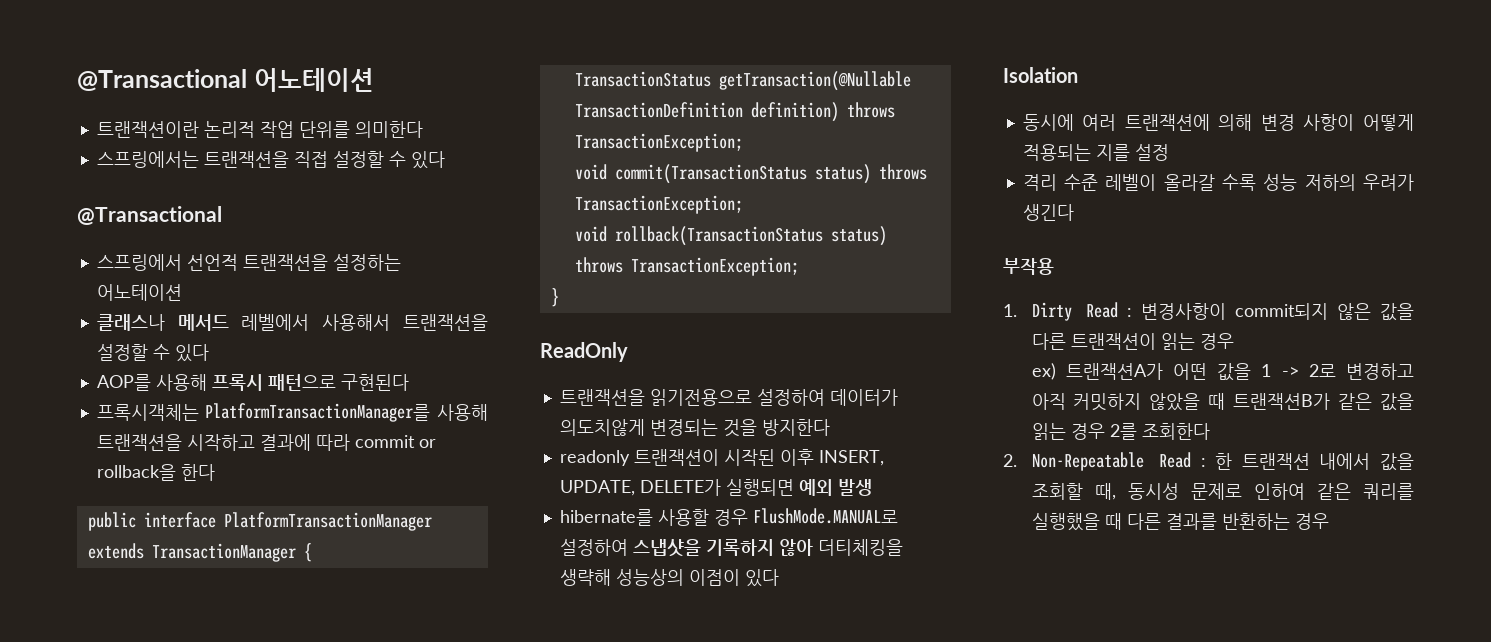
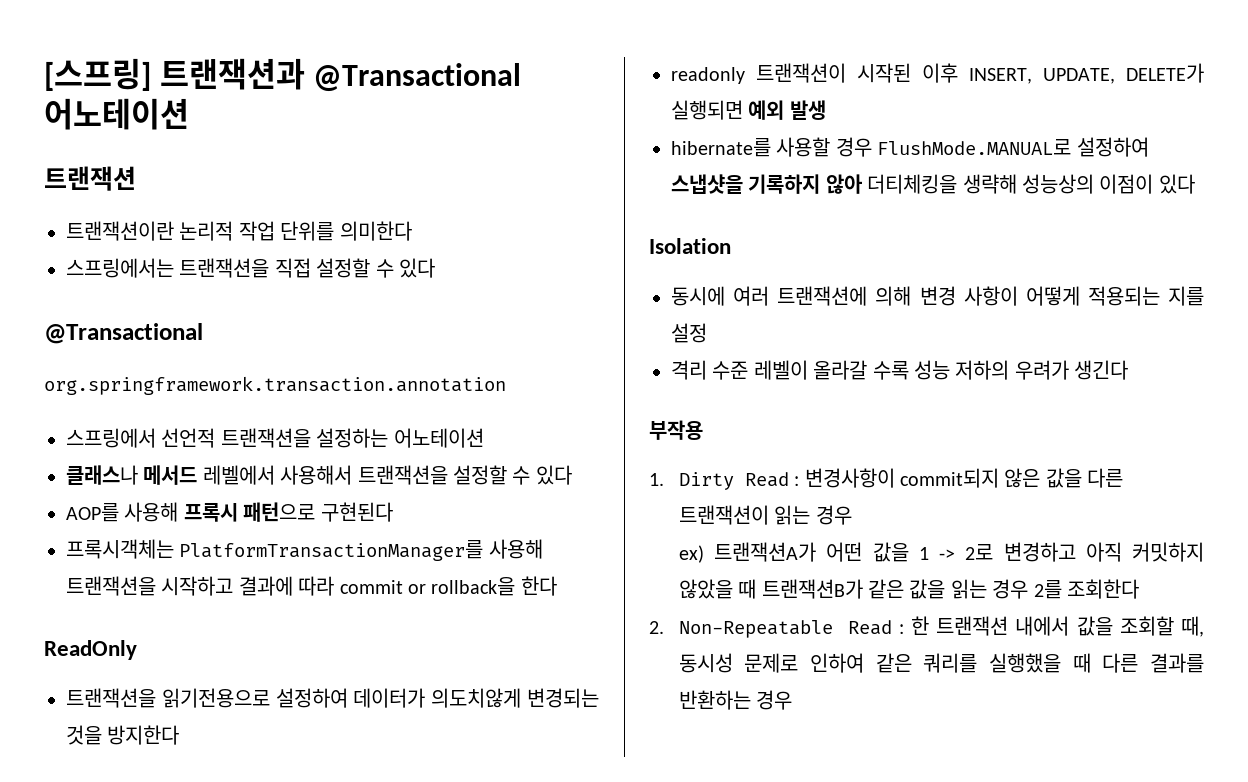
- @Transactional 어노테이션
+ [스프링] 트랜잭션과 @Transactional 어노테이션
+ 트랜잭션
+ org.springframework.transaction.annotation
- public interface PlatformTransactionManager extends TransactionManager {
- TransactionStatus getTransaction(@Nullable TransactionDefinition definition) throws TransactionException;
- void commit(TransactionStatus status) throws TransactionException;
- void rollback(TransactionStatus status) throws TransactionException;
- }

